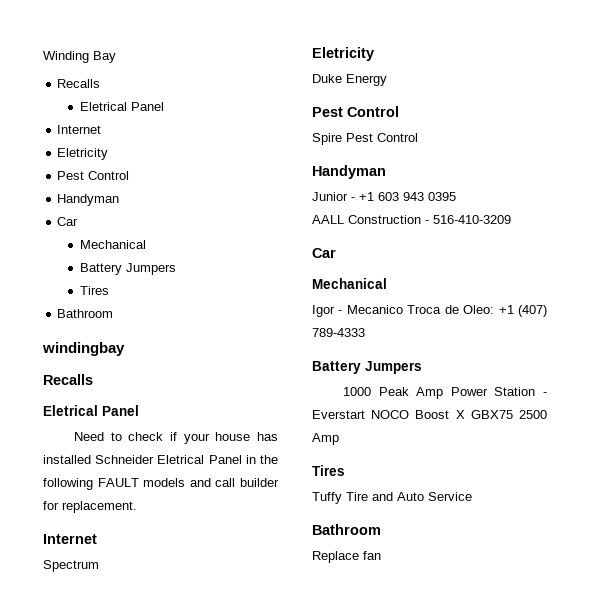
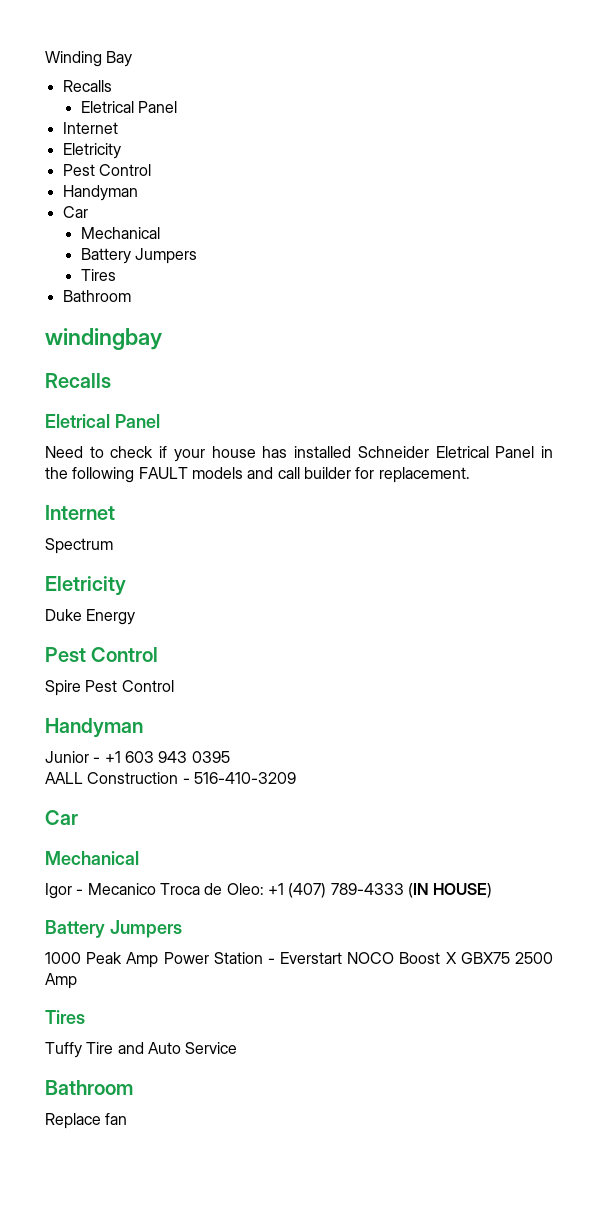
- Igor - Mecanico Troca de Oleo: +1 (407) 789-4333
+ Igor - Mecanico Troca de Oleo: +1 (407) 789-4333 (IN HOUSE)

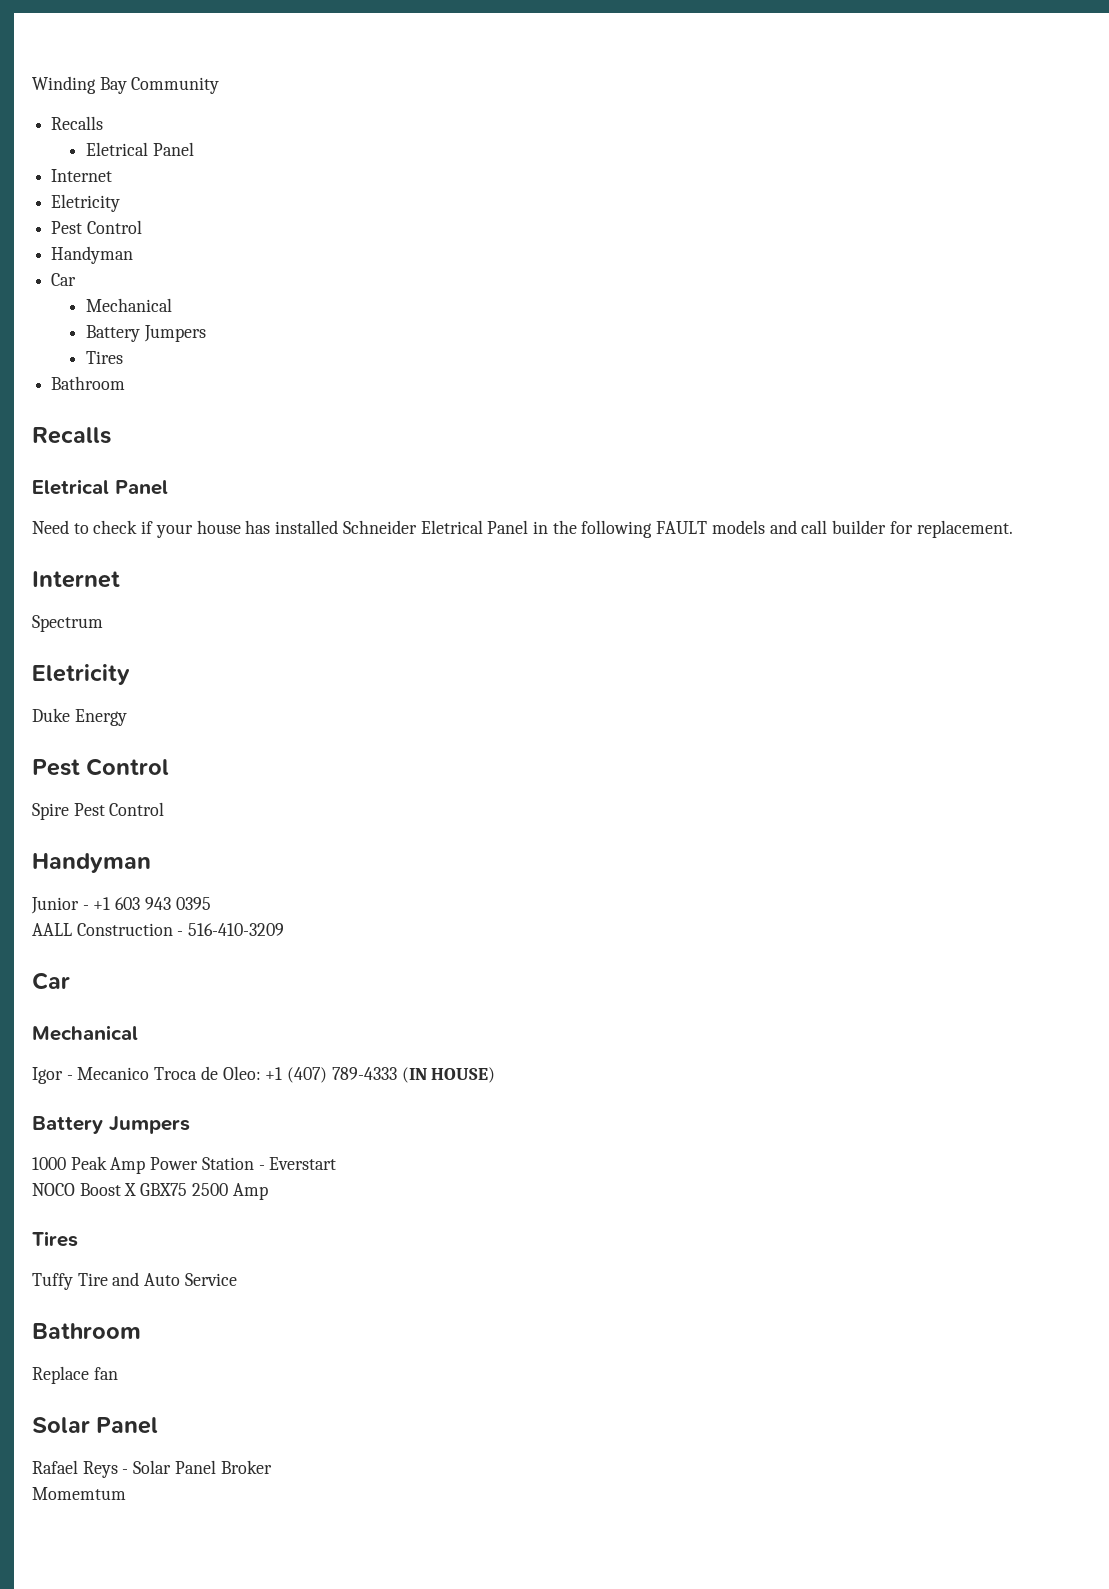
- Winding Bay
+ Winding Bay Community
- windingbay
- 1000 Peak Amp Power Station - Everstart NOCO Boost X GBX75 2500 Amp
+ 1000 Peak Amp Power Station - Everstart
+ NOCO Boost X GBX75 2500 Amp
  Replace fan
+ Solar Panel
+ Rafael Reys - Solar Panel Broker
+ Momemtum

